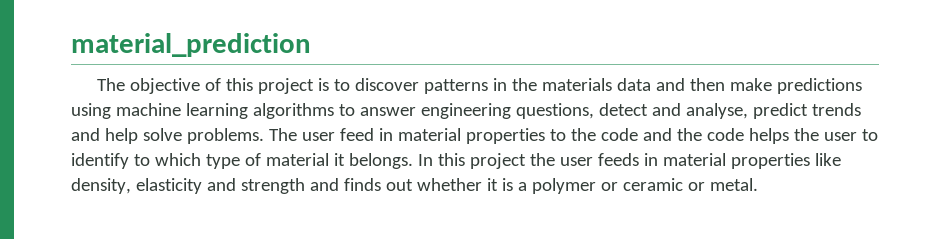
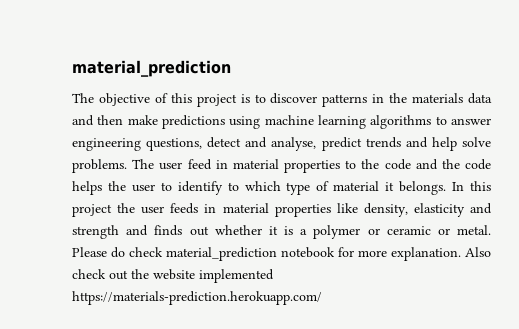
+ Please do check material_prediction notebook for more explanation. Also check out the website implemented https://materials-prediction.herokuapp.com/

